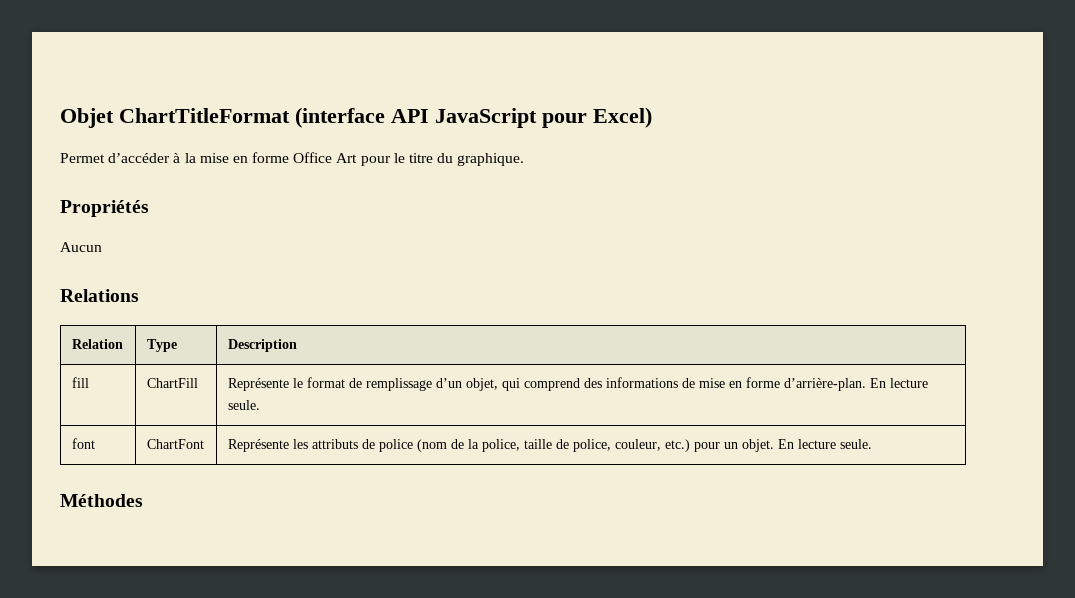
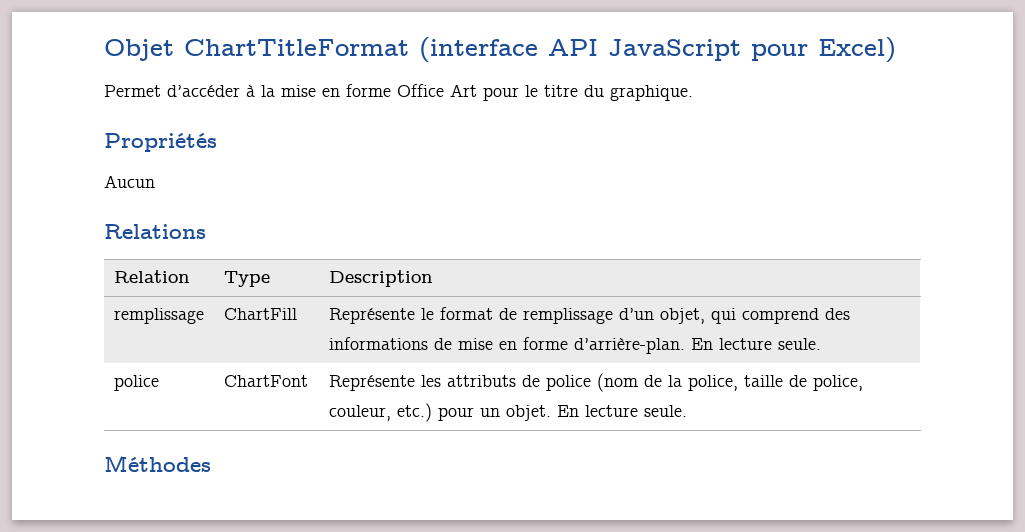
- fill | ChartFill | Représente le format de remplissage d’un objet, qui comprend des informations de mise en forme d’arrière-plan. En lecture seule.
+ remplissage | ChartFill | Représente le format de remplissage d’un objet, qui comprend des informations de mise en forme d’arrière-plan. En lecture seule.
- font | ChartFont | Représente les attributs de police (nom de la police, taille de police, couleur, etc.) pour un objet. En lecture seule.
+ police | ChartFont | Représente les attributs de police (nom de la police, taille de police, couleur, etc.) pour un objet. En lecture seule.

